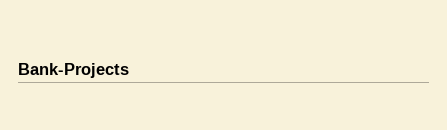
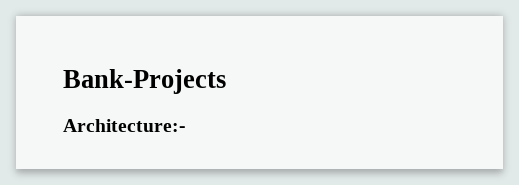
+ Architecture:-

